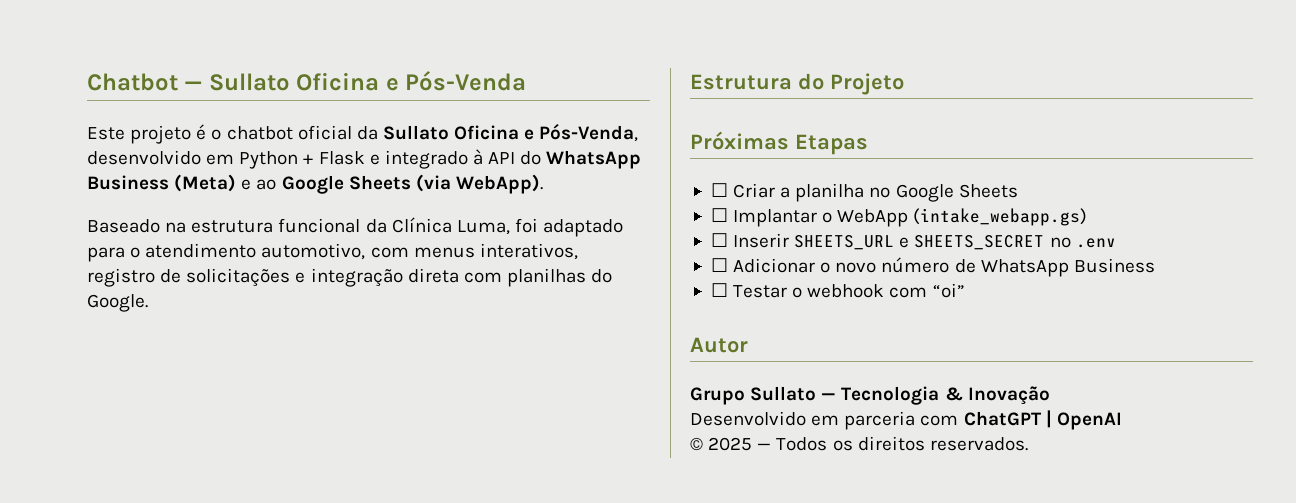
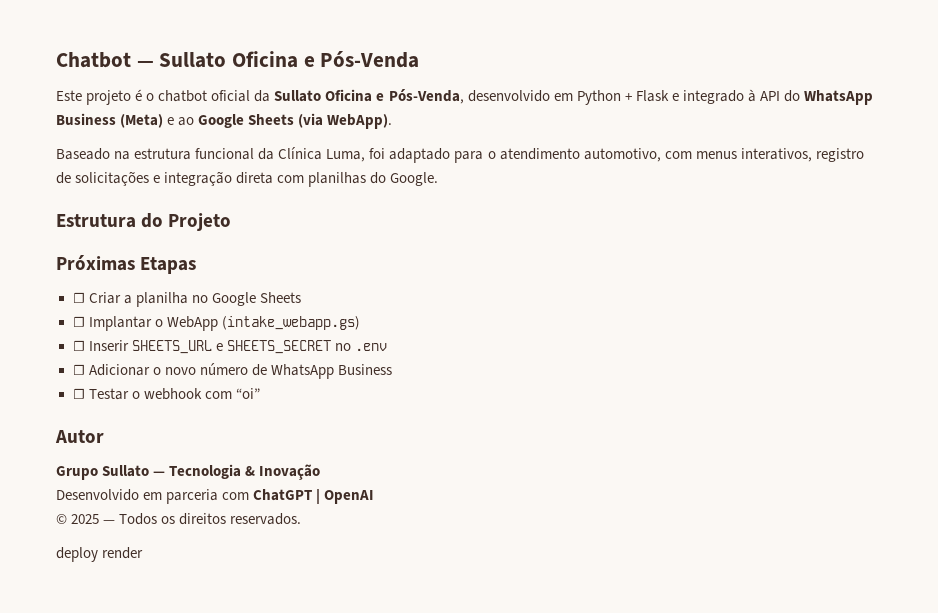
+ deploy render

